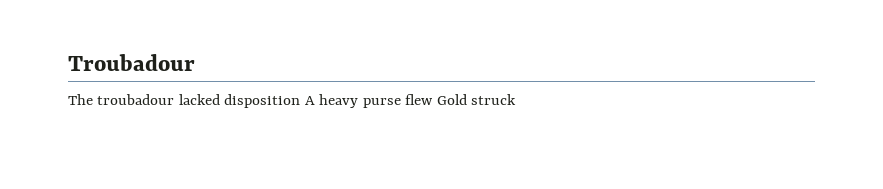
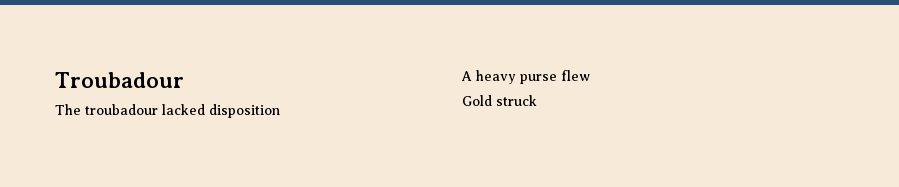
- The troubadour lacked disposition A heavy purse flew Gold struck
+ The troubadour lacked disposition
+ A heavy purse flew
+ Gold struck

